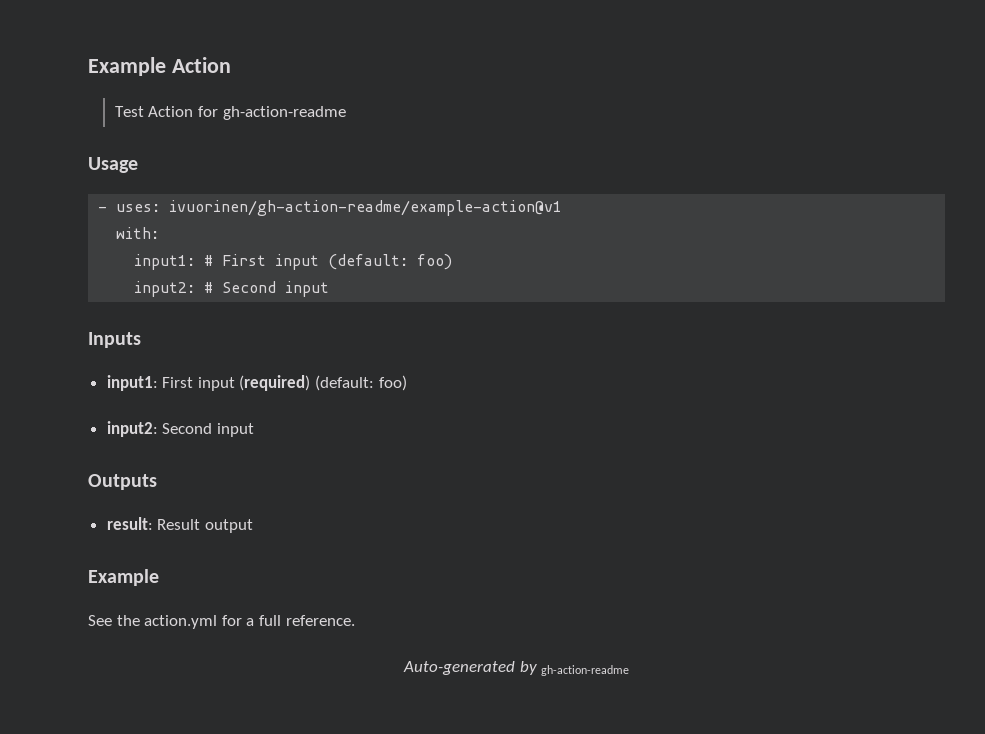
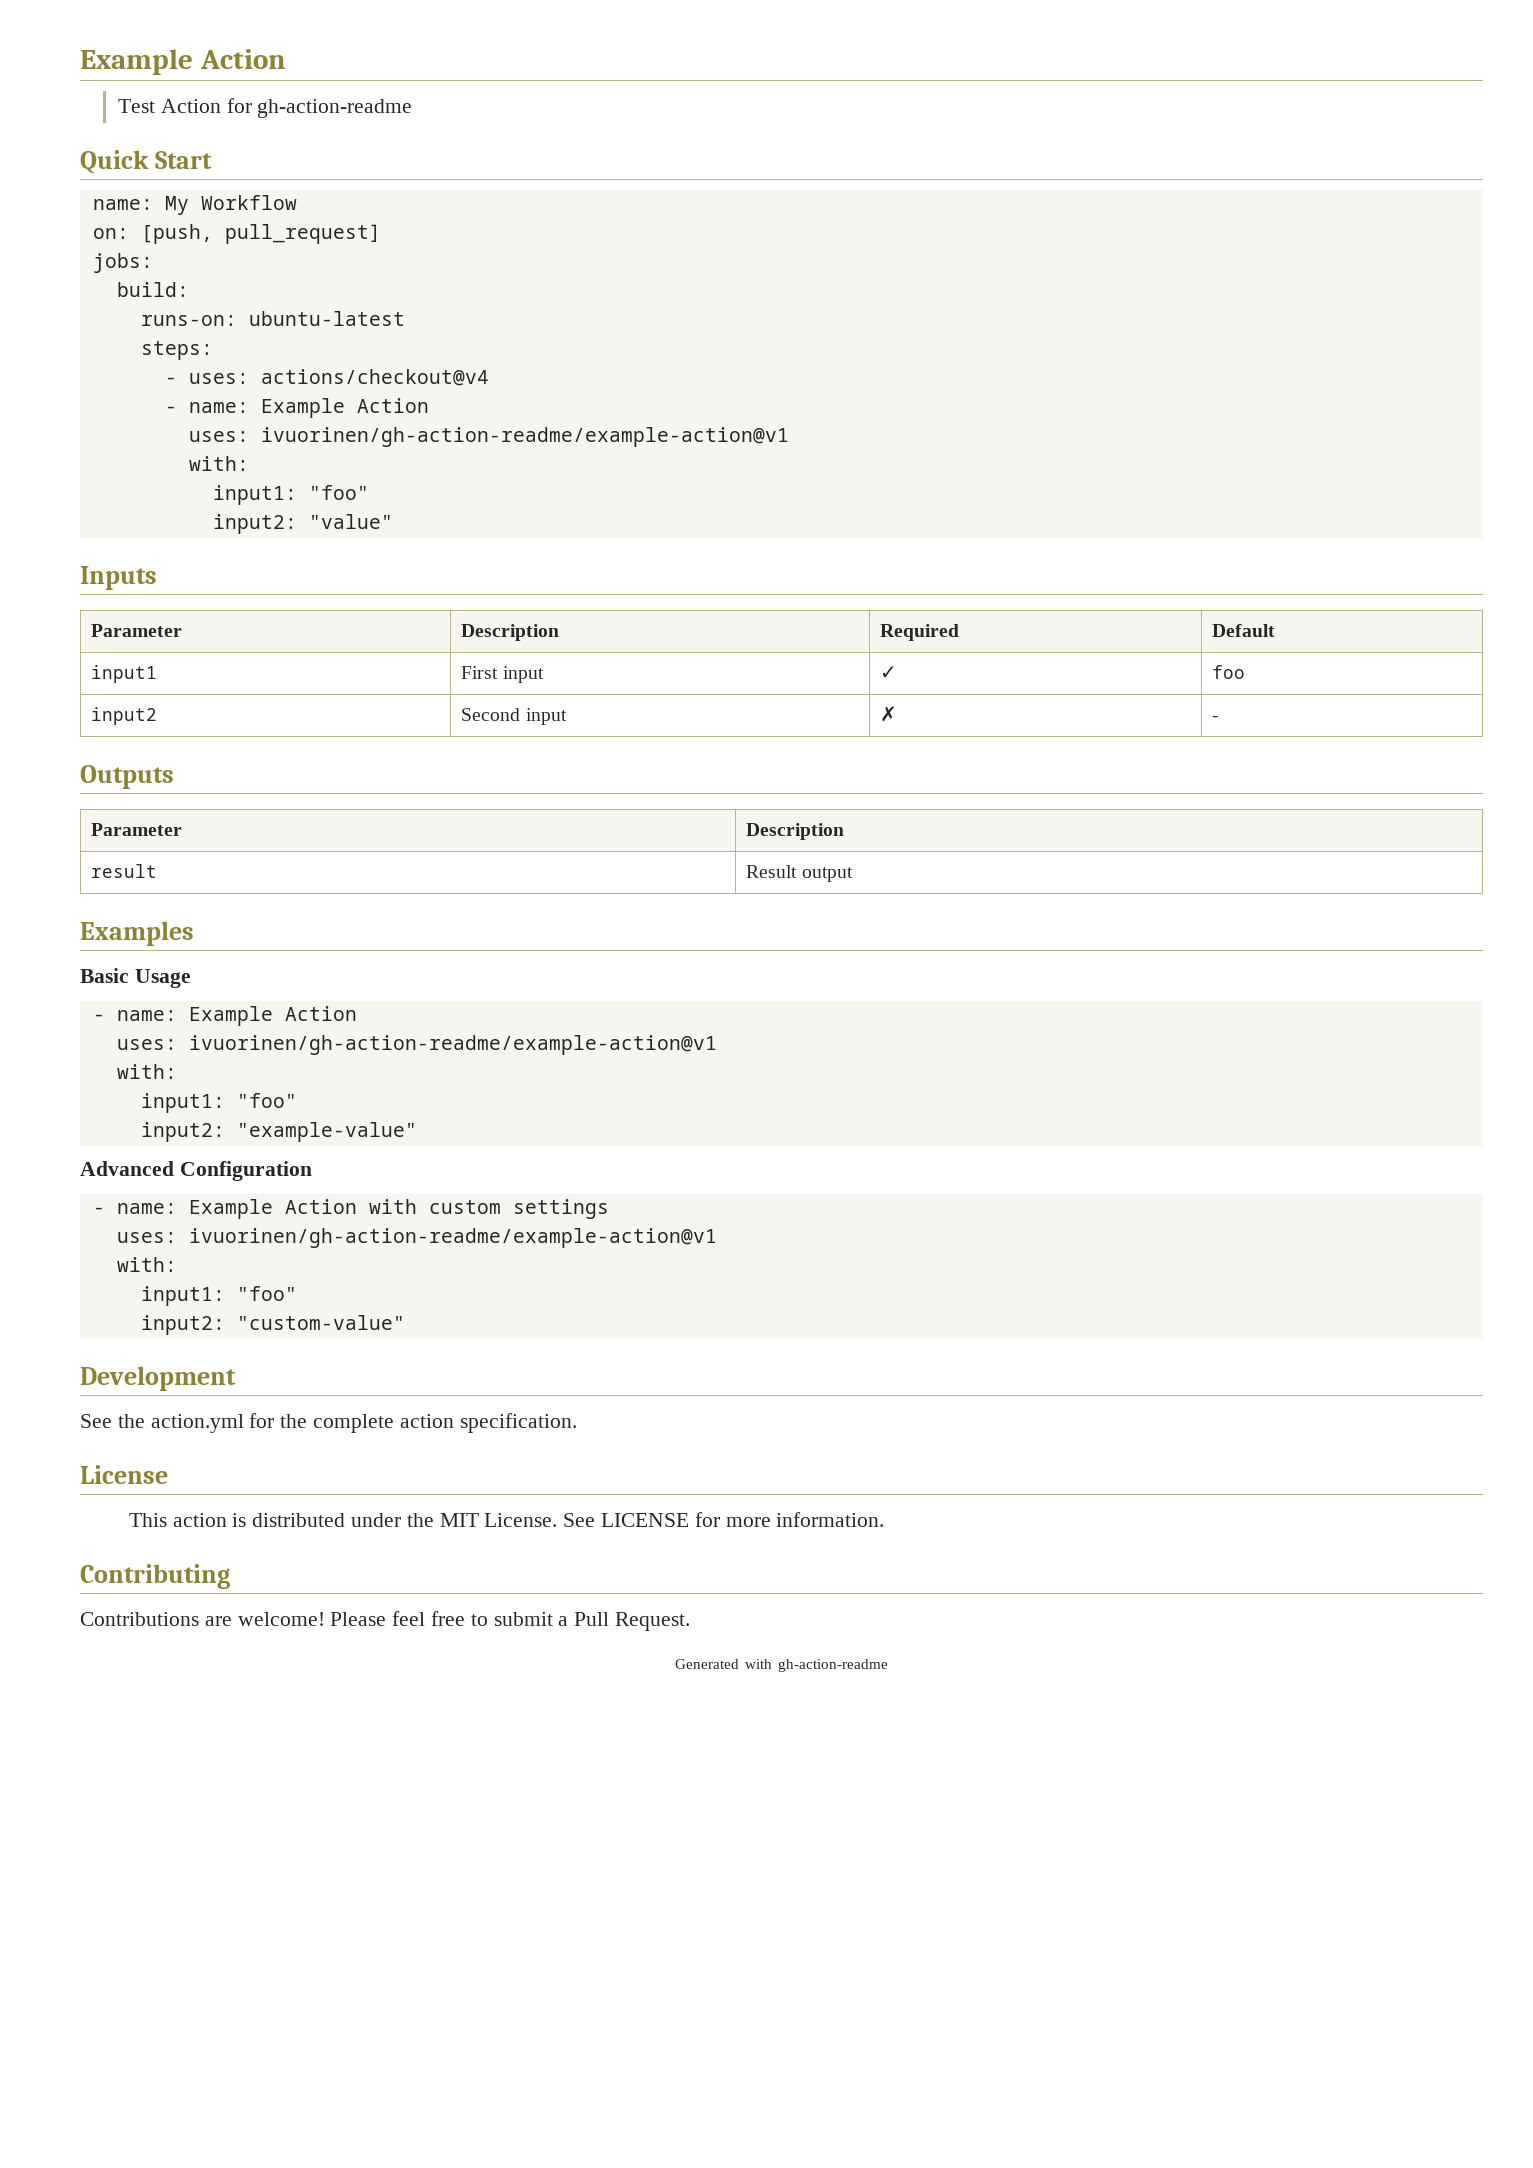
- Usage
- - uses: ivuorinen/gh-action-readme/example-action@v1
+ Quick Start
+ name: My Workflow
+ on: [push, pull_request]
+ jobs:
+ build:
+ runs-on: ubuntu-latest
+ steps:
+ - uses: actions/checkout@v4
+ - name: Example Action
+ uses: ivuorinen/gh-action-readme/example-action@v1
  with:
- input1: # First input (default: foo)
- input2: # Second input
+ input1: "foo"
+ input2: "value"
  Inputs
- input1: First input (required) (default: foo)
- input2: Second input
+ Parameter | Description | Required | Default
+ input1 | First input | ✓ | foo
+ input2 | Second input | ✗ | -
  Outputs
- result: Result output
- Example
- See the action.yml for a full reference.
- Auto-generated by gh-action-readme
+ Parameter | Description
+ result | Result output
+ Examples
+ Basic Usage
+ - name: Example Action
+ uses: ivuorinen/gh-action-readme/example-action@v1
+ with:
+ input1: "foo"
+ input2: "example-value"
+ Advanced Configuration
+ - name: Example Action with custom settings
+ uses: ivuorinen/gh-action-readme/example-action@v1
+ with:
+ input1: "foo"
+ input2: "custom-value"
+ Development
+ See the action.yml for the complete action specification.
+ License
+ This action is distributed under the MIT License. See LICENSE for more information.
+ Contributing
+ Contributions are welcome! Please feel free to submit a Pull Request.
+ Generated with gh-action-readme

